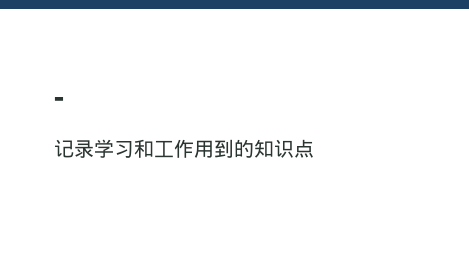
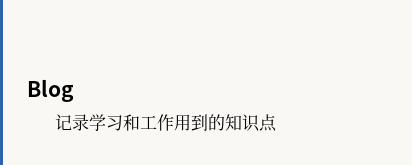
- -
+ Blog

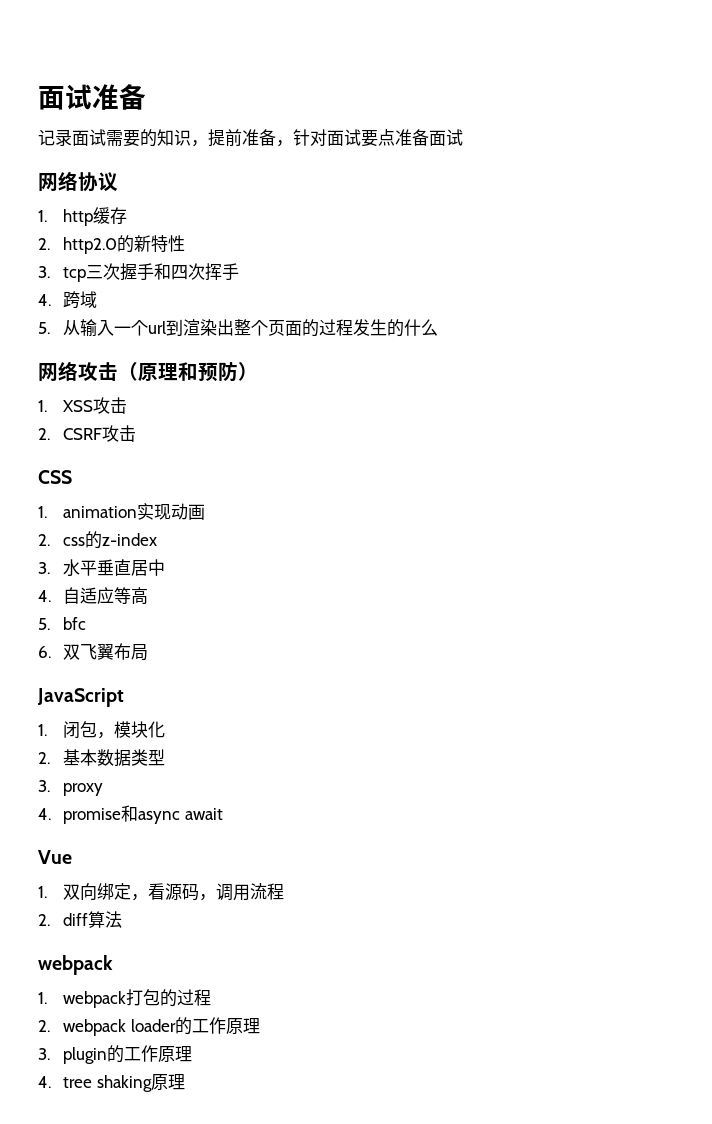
- Blog
+ 面试准备
- 记录学习和工作用到的知识点
+ 记录面试需要的知识，提前准备，针对面试要点准备面试
+ 网络协议
+ 1. http缓存
+ 2. http2.0的新特性
+ 3. tcp三次握手和四次挥手
+ 4.跨域
+ 5.从输入一个url到渲染出整个页面的过程发生的什么
+ 网络攻击（原理和预防）
+ 1. XSS攻击
+ 2. CSRF攻击
+ CSS
+ 1. animation实现动画
+ 2. css的z-index
+ 3.水平垂直居中
+ 4.自适应等高
+ 5. bfc
+ 6.双飞翼布局
+ JavaScript
+ 1.闭包，模块化
+ 2.基本数据类型
+ 3. proxy
+ 4. promise和async await
+ Vue
+ 1.双向绑定，看源码，调用流程
+ 2. diff算法
+ webpack
+ 1. webpack打包的过程
+ 2. webpack loader的工作原理
+ 3. plugin的工作原理
+ 4. tree shaking原理

